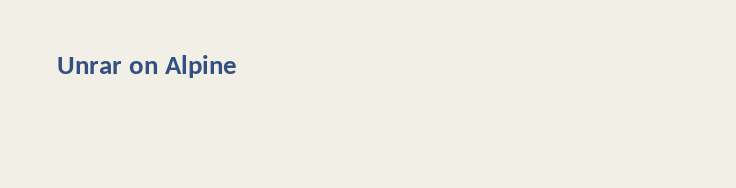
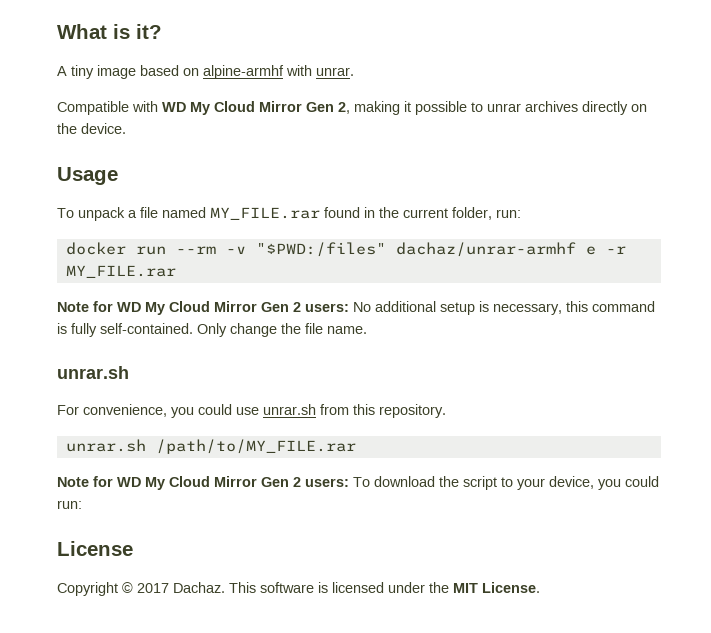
- Unrar on Alpine
+ What is it?
+ A tiny image based on alpine-armhf with unrar.
+ Compatible with WD My Cloud Mirror Gen 2, making it possible to unrar archives directly on the device.
+ Usage
+ To unpack a file named MY_FILE.rar found in the current folder, run:
+ docker run --rm -v "$PWD:/files" dachaz/unrar-armhf e -r MY_FILE.rar
+ Note for WD My Cloud Mirror Gen 2 users: No additional setup is necessary, this command is fully self-contained. Only change the file name.
+ unrar.sh
+ For convenience, you could use unrar.sh from this repository.
+ unrar.sh /path/to/MY_FILE.rar
+ Note for WD My Cloud Mirror Gen 2 users: To download the script to your device, you could run:
+ License
+ Copyright © 2017 Dachaz. This software is licensed under the MIT License.

